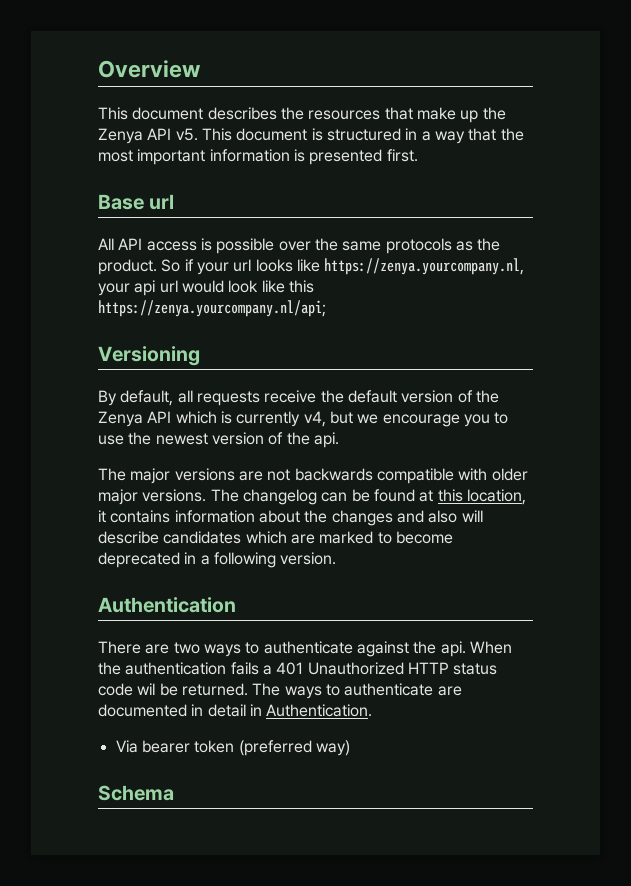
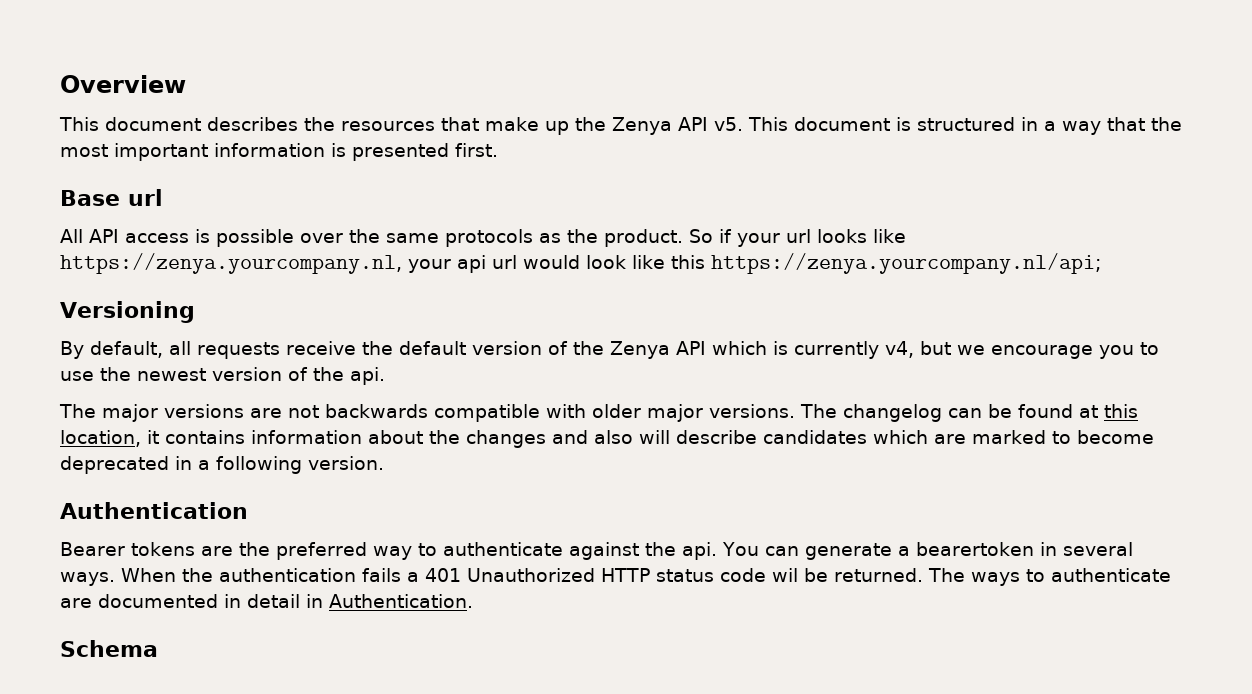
- There are two ways to authenticate against the api.
+ Bearer tokens are the preferred way to authenticate against the api.
+ You can generate a bearertoken in several ways.
- Via bearer token (preferred way)

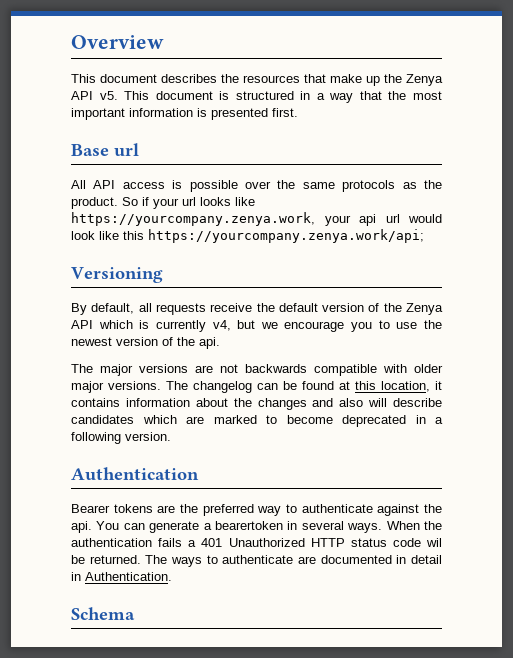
- So if your url looks like https://zenya.yourcompany.nl, your api url would look like this https://zenya.yourcompany.nl/api;
+ So if your url looks like https://yourcompany.zenya.work, your api url would look like this https://yourcompany.zenya.work/api;

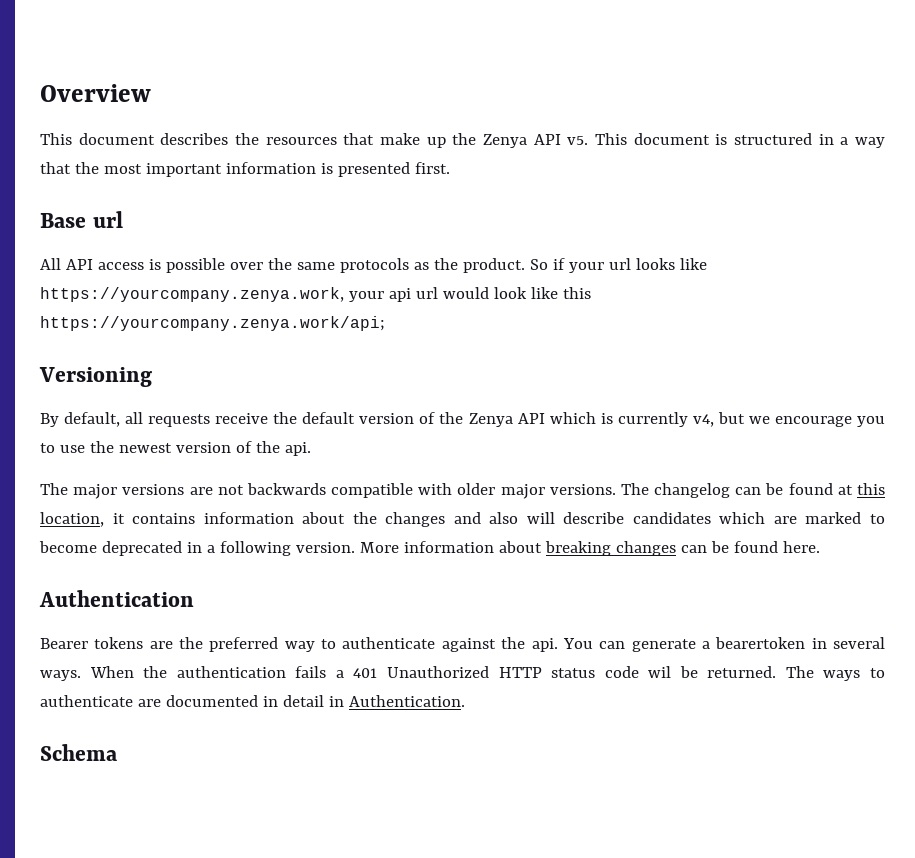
+ More information about breaking changes can be found here.

